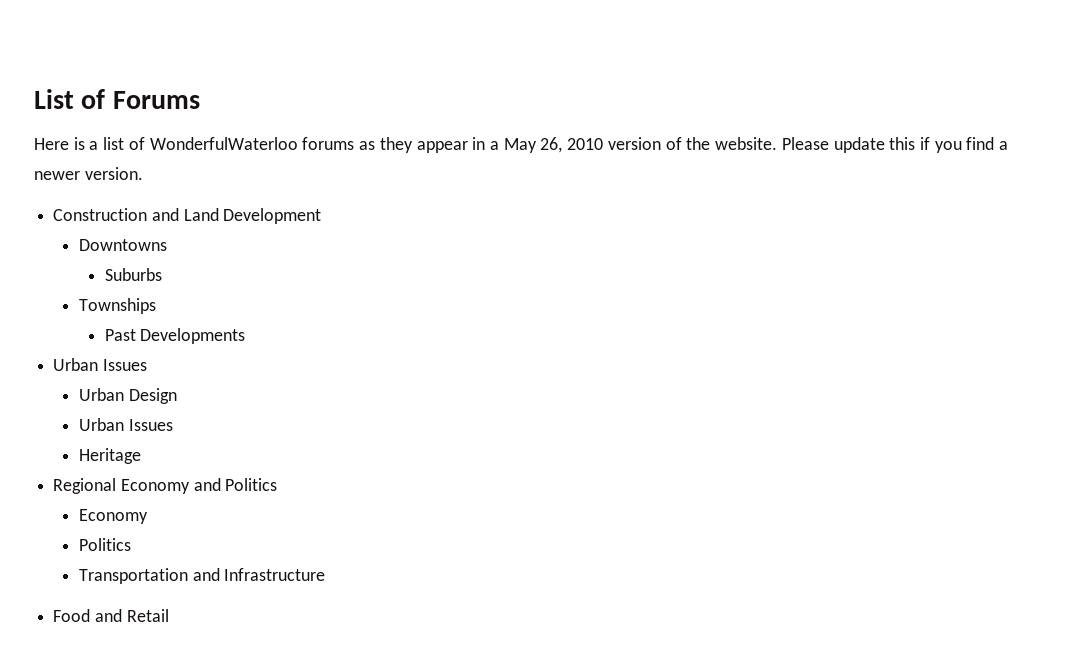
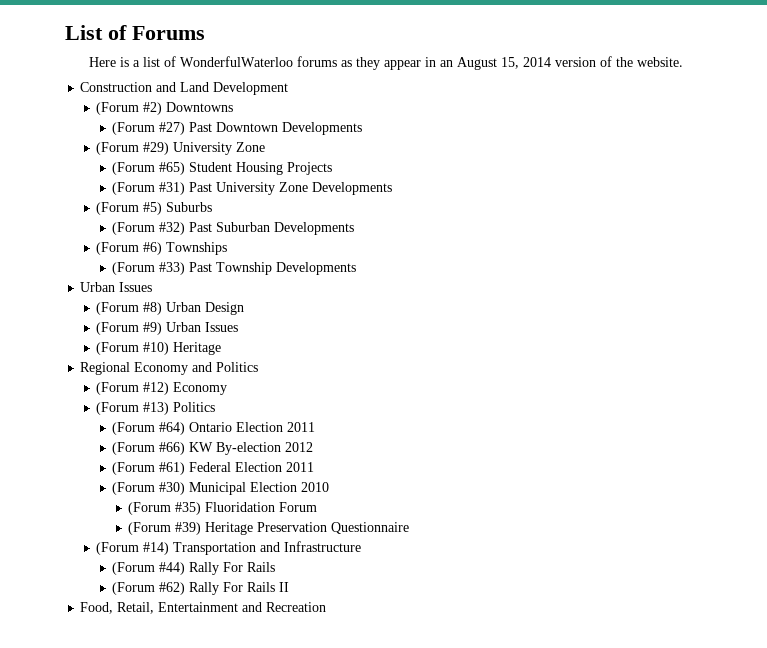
- Here is a list of WonderfulWaterloo forums as they appear in a May 26, 2010 version of the website. Please update this if you find a newer version.
+ Here is a list of WonderfulWaterloo forums as they appear in an August 15, 2014 version of the website.
- Downtowns
+ (Forum #2) Downtowns
- Suburbs
- Townships
- Past Developments
+ (Forum #27) Past Downtown Developments
+ (Forum #29) University Zone
+ (Forum #65) Student Housing Projects
+ (Forum #31) Past University Zone Developments
+ (Forum #5) Suburbs
+ (Forum #32) Past Suburban Developments
+ (Forum #6) Townships
+ (Forum #33) Past Township Developments
- Urban Design
- Urban Issues
- Heritage
+ (Forum #8) Urban Design
+ (Forum #9) Urban Issues
+ (Forum #10) Heritage
  Regional Economy and Politics
- Economy
- Politics
- Transportation and Infrastructure
- Food and Retail
+ (Forum #12) Economy
+ (Forum #13) Politics
+ (Forum #64) Ontario Election 2011
+ (Forum #66) KW By-election 2012
+ (Forum #61) Federal Election 2011
+ (Forum #30) Municipal Election 2010
+ (Forum #35) Fluoridation Forum
+ (Forum #39) Heritage Preservation Questionnaire
+ (Forum #14) Transportation and Infrastructure
+ (Forum #44) Rally For Rails
+ (Forum #62) Rally For Rails II
+ Food, Retail, Entertainment and Recreation

